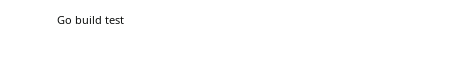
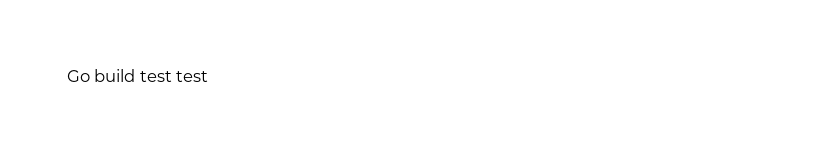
- Go build test
+ Go build test test

